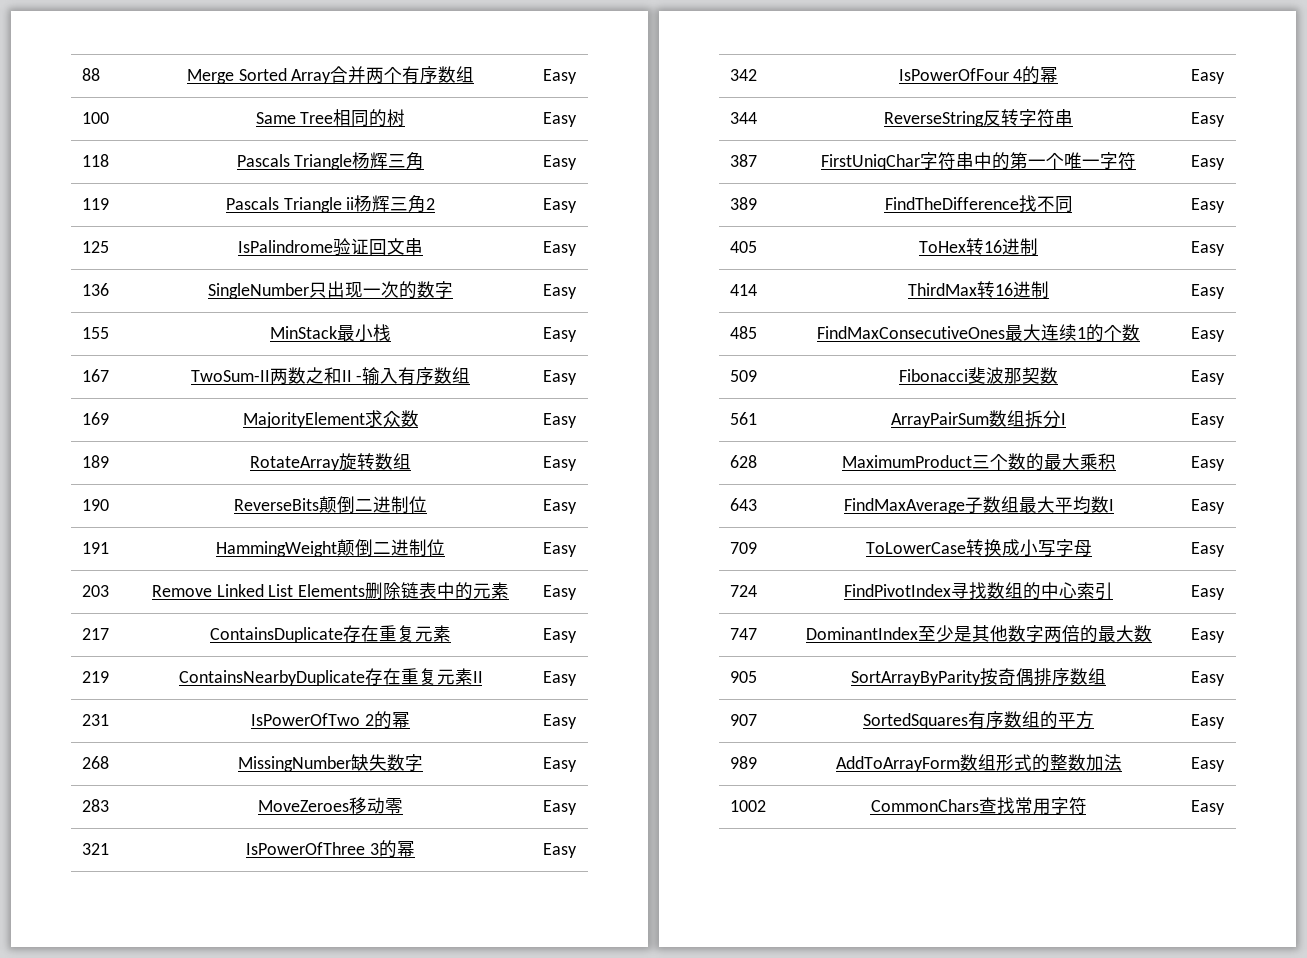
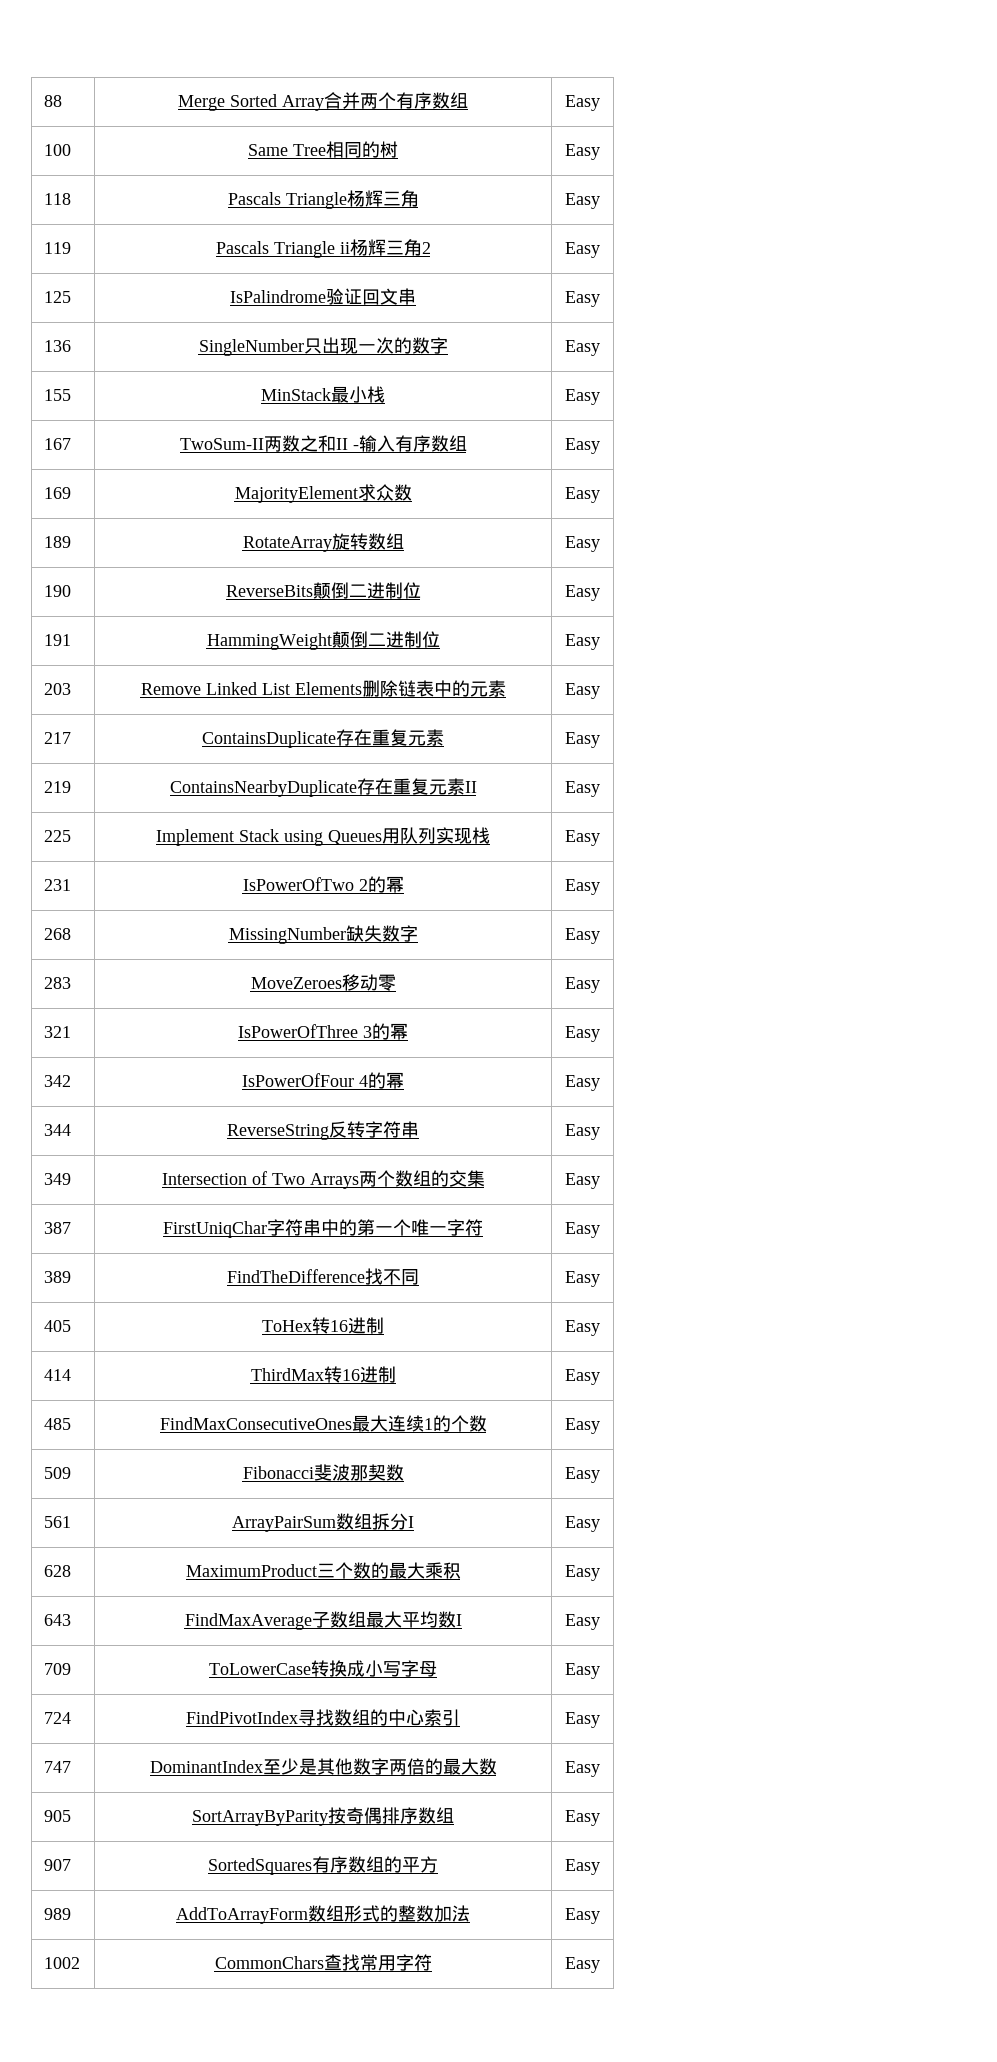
+ 225 | Implement Stack using Queues用队列实现栈 | Easy
+ 349 | Intersection of Two Arrays两个数组的交集 | Easy

